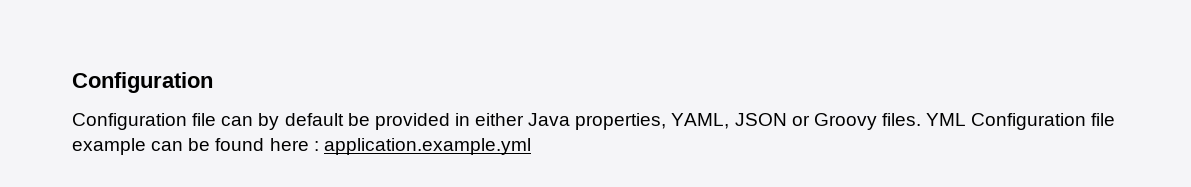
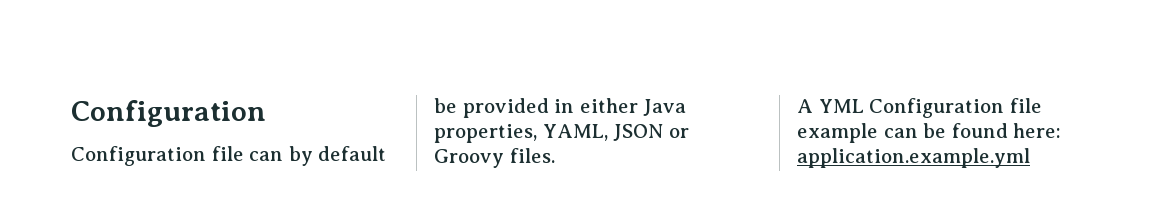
- Configuration file can by default be provided in either Java properties, YAML, JSON or Groovy files. YML Configuration file example can be found here : application.example.yml
+ Configuration file can by default be provided in either Java properties, YAML, JSON or Groovy files.
+ A YML Configuration file example can be found here: application.example.yml

